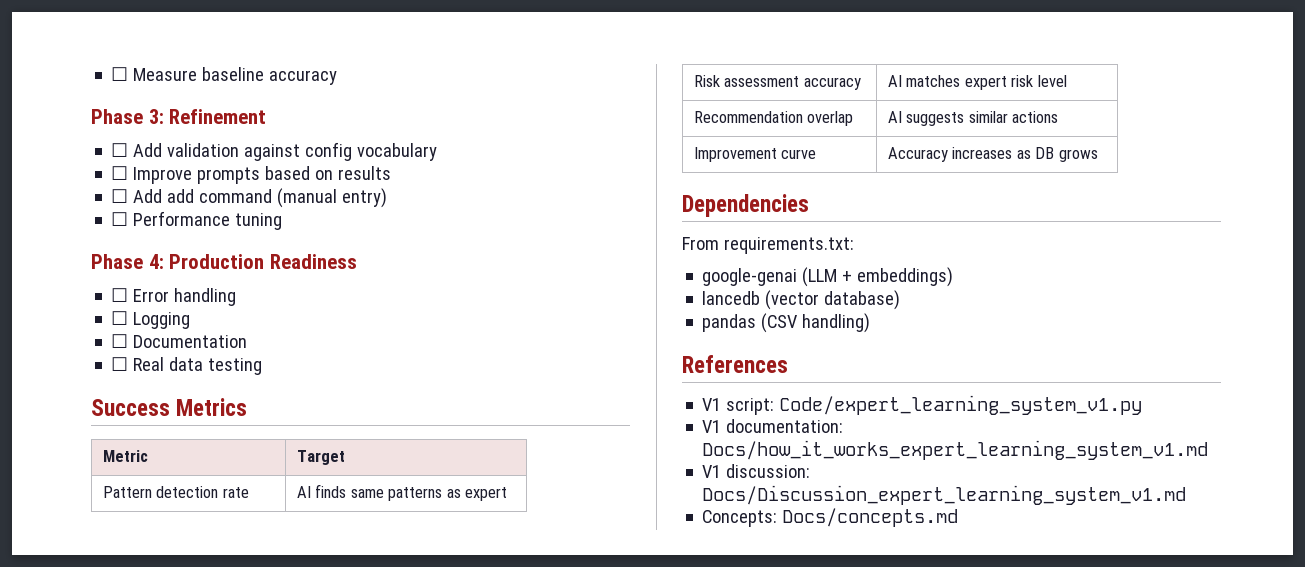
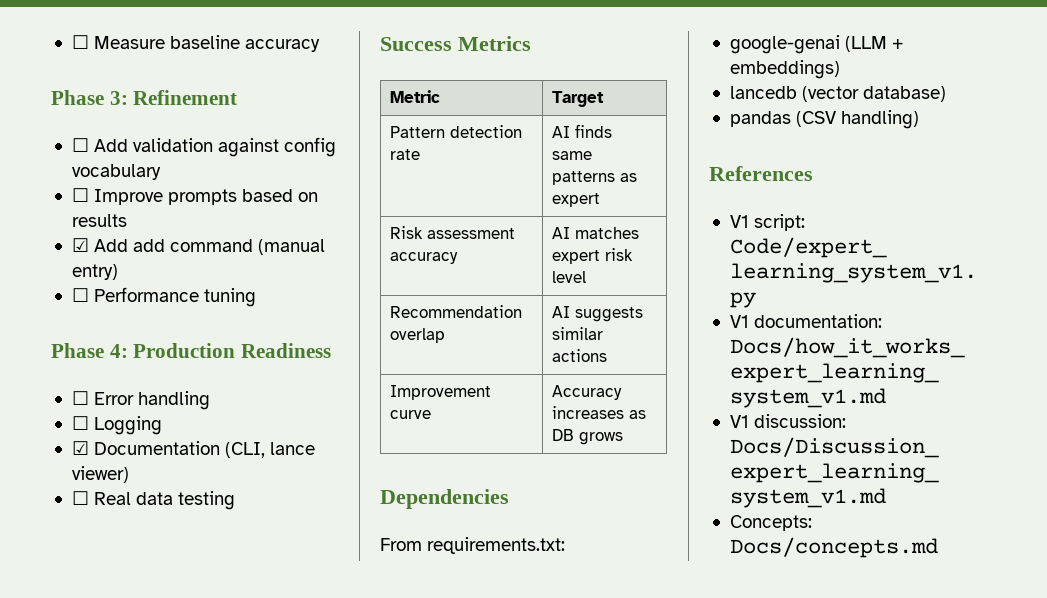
- ☐ Add add command (manual entry)
+ ☑ Add add command (manual entry)
- ☐ Documentation
+ ☑ Documentation (CLI, lance viewer)

